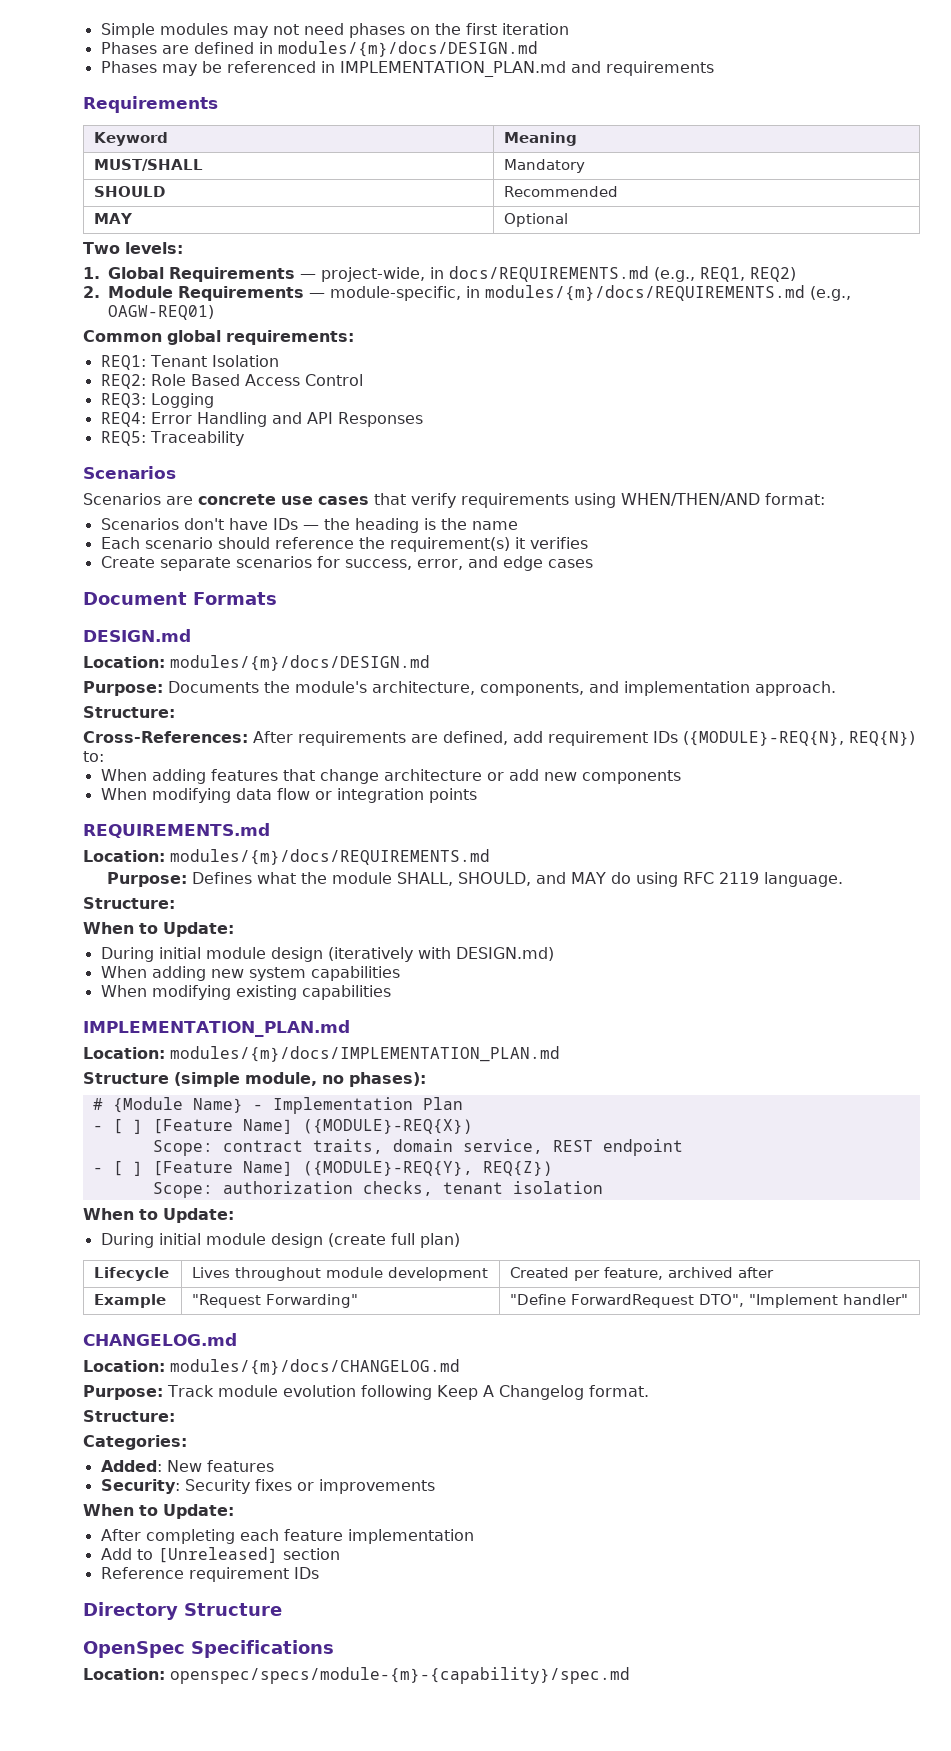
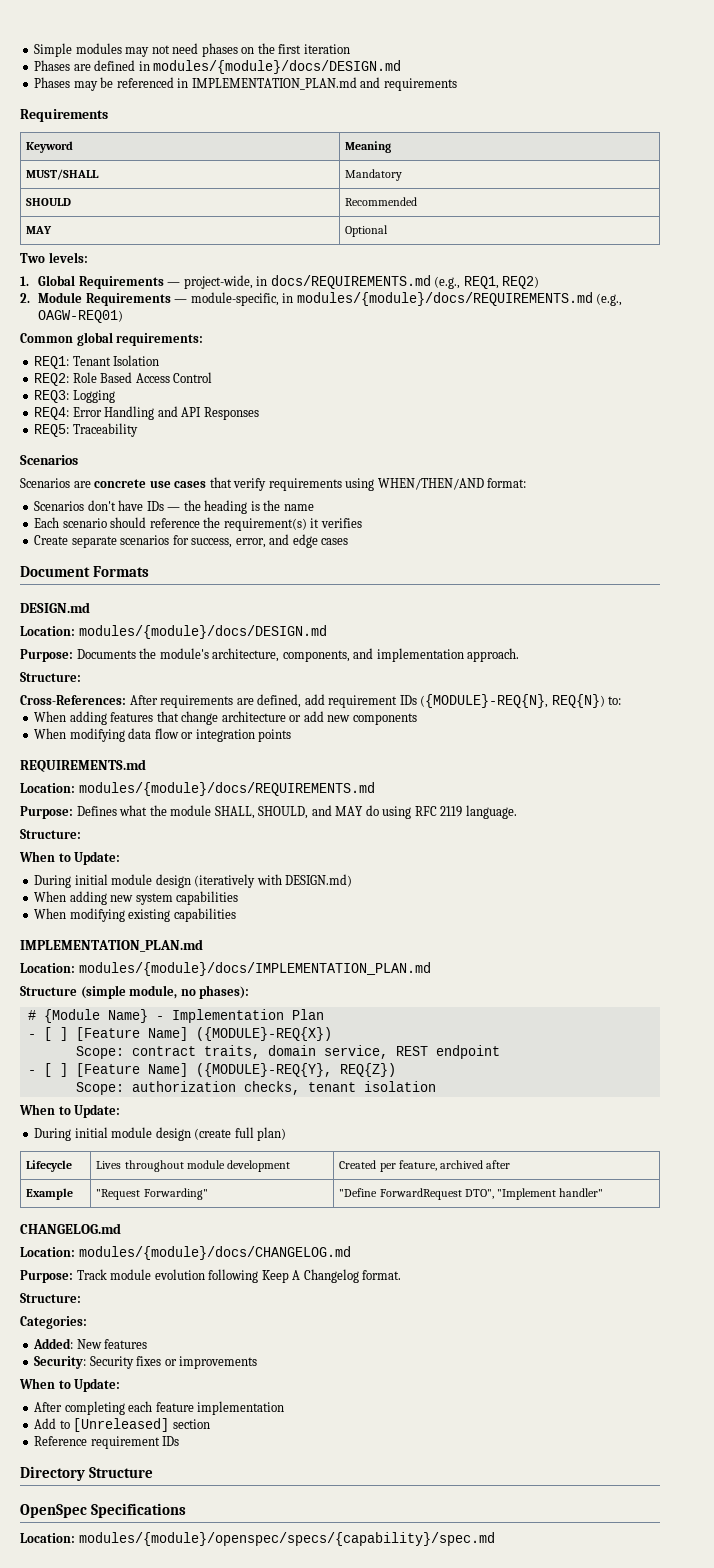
- Phases are defined in modules/{m}/docs/DESIGN.md
+ Phases are defined in modules/{module}/docs/DESIGN.md
- 2. Module Requirements — module-specific, in modules/{m}/docs/REQUIREMENTS.md (e.g., OAGW-REQ01)
+ 2. Module Requirements — module-specific, in modules/{module}/docs/REQUIREMENTS.md (e.g., OAGW-REQ01)
- Location: modules/{m}/docs/DESIGN.md
+ Location: modules/{module}/docs/DESIGN.md
- Location: modules/{m}/docs/REQUIREMENTS.md
+ Location: modules/{module}/docs/REQUIREMENTS.md
- Location: modules/{m}/docs/IMPLEMENTATION_PLAN.md
+ Location: modules/{module}/docs/IMPLEMENTATION_PLAN.md
- Location: modules/{m}/docs/CHANGELOG.md
+ Location: modules/{module}/docs/CHANGELOG.md
- Location: openspec/specs/module-{m}-{capability}/spec.md
+ Location: modules/{module}/openspec/specs/{capability}/spec.md

